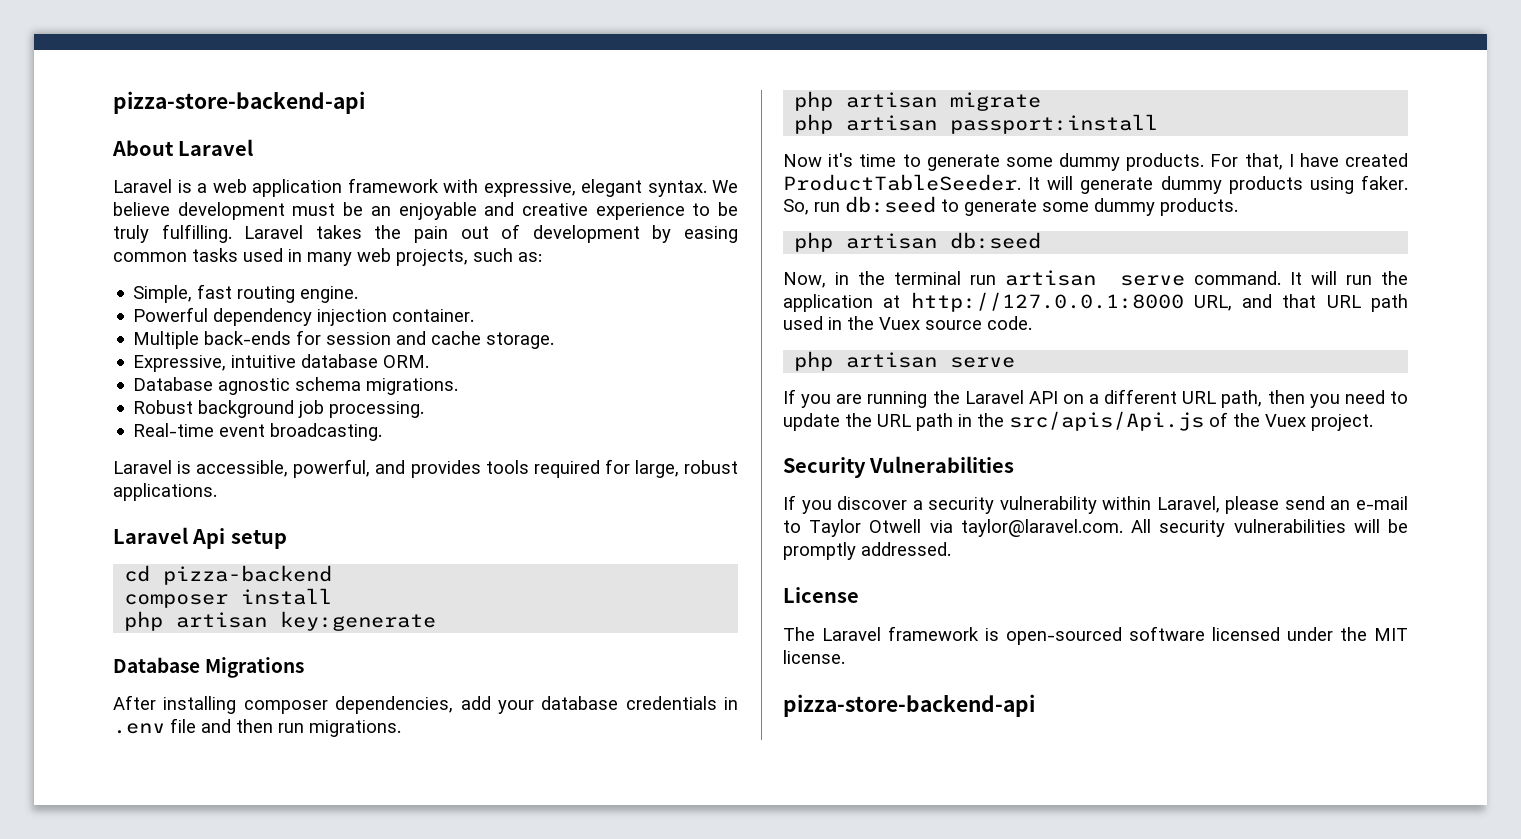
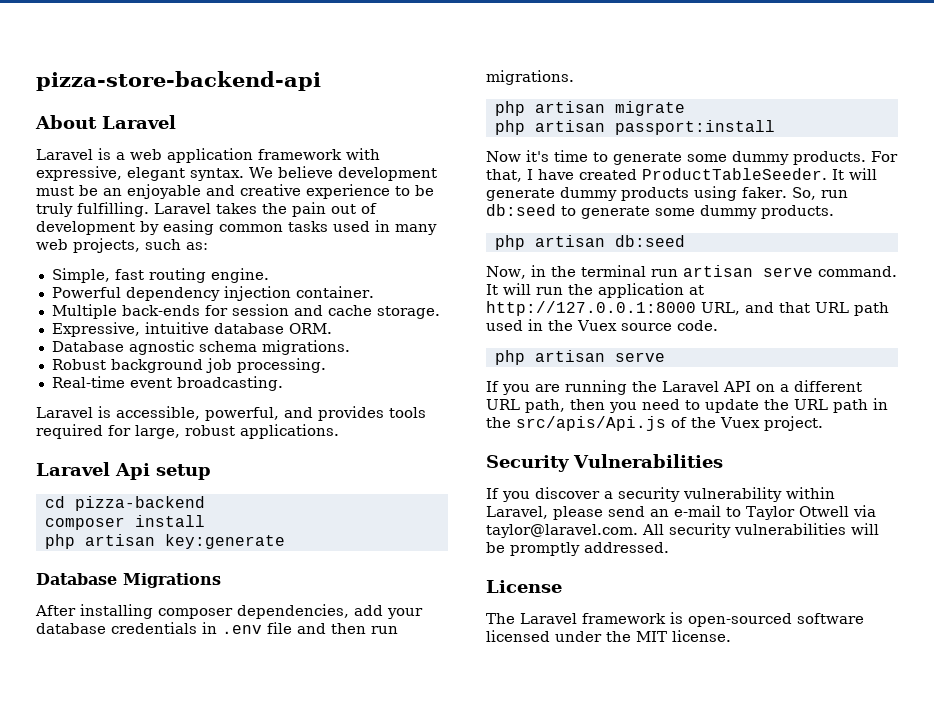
  The Laravel framework is open-sourced software licensed under the MIT license.
- pizza-store-backend-api

